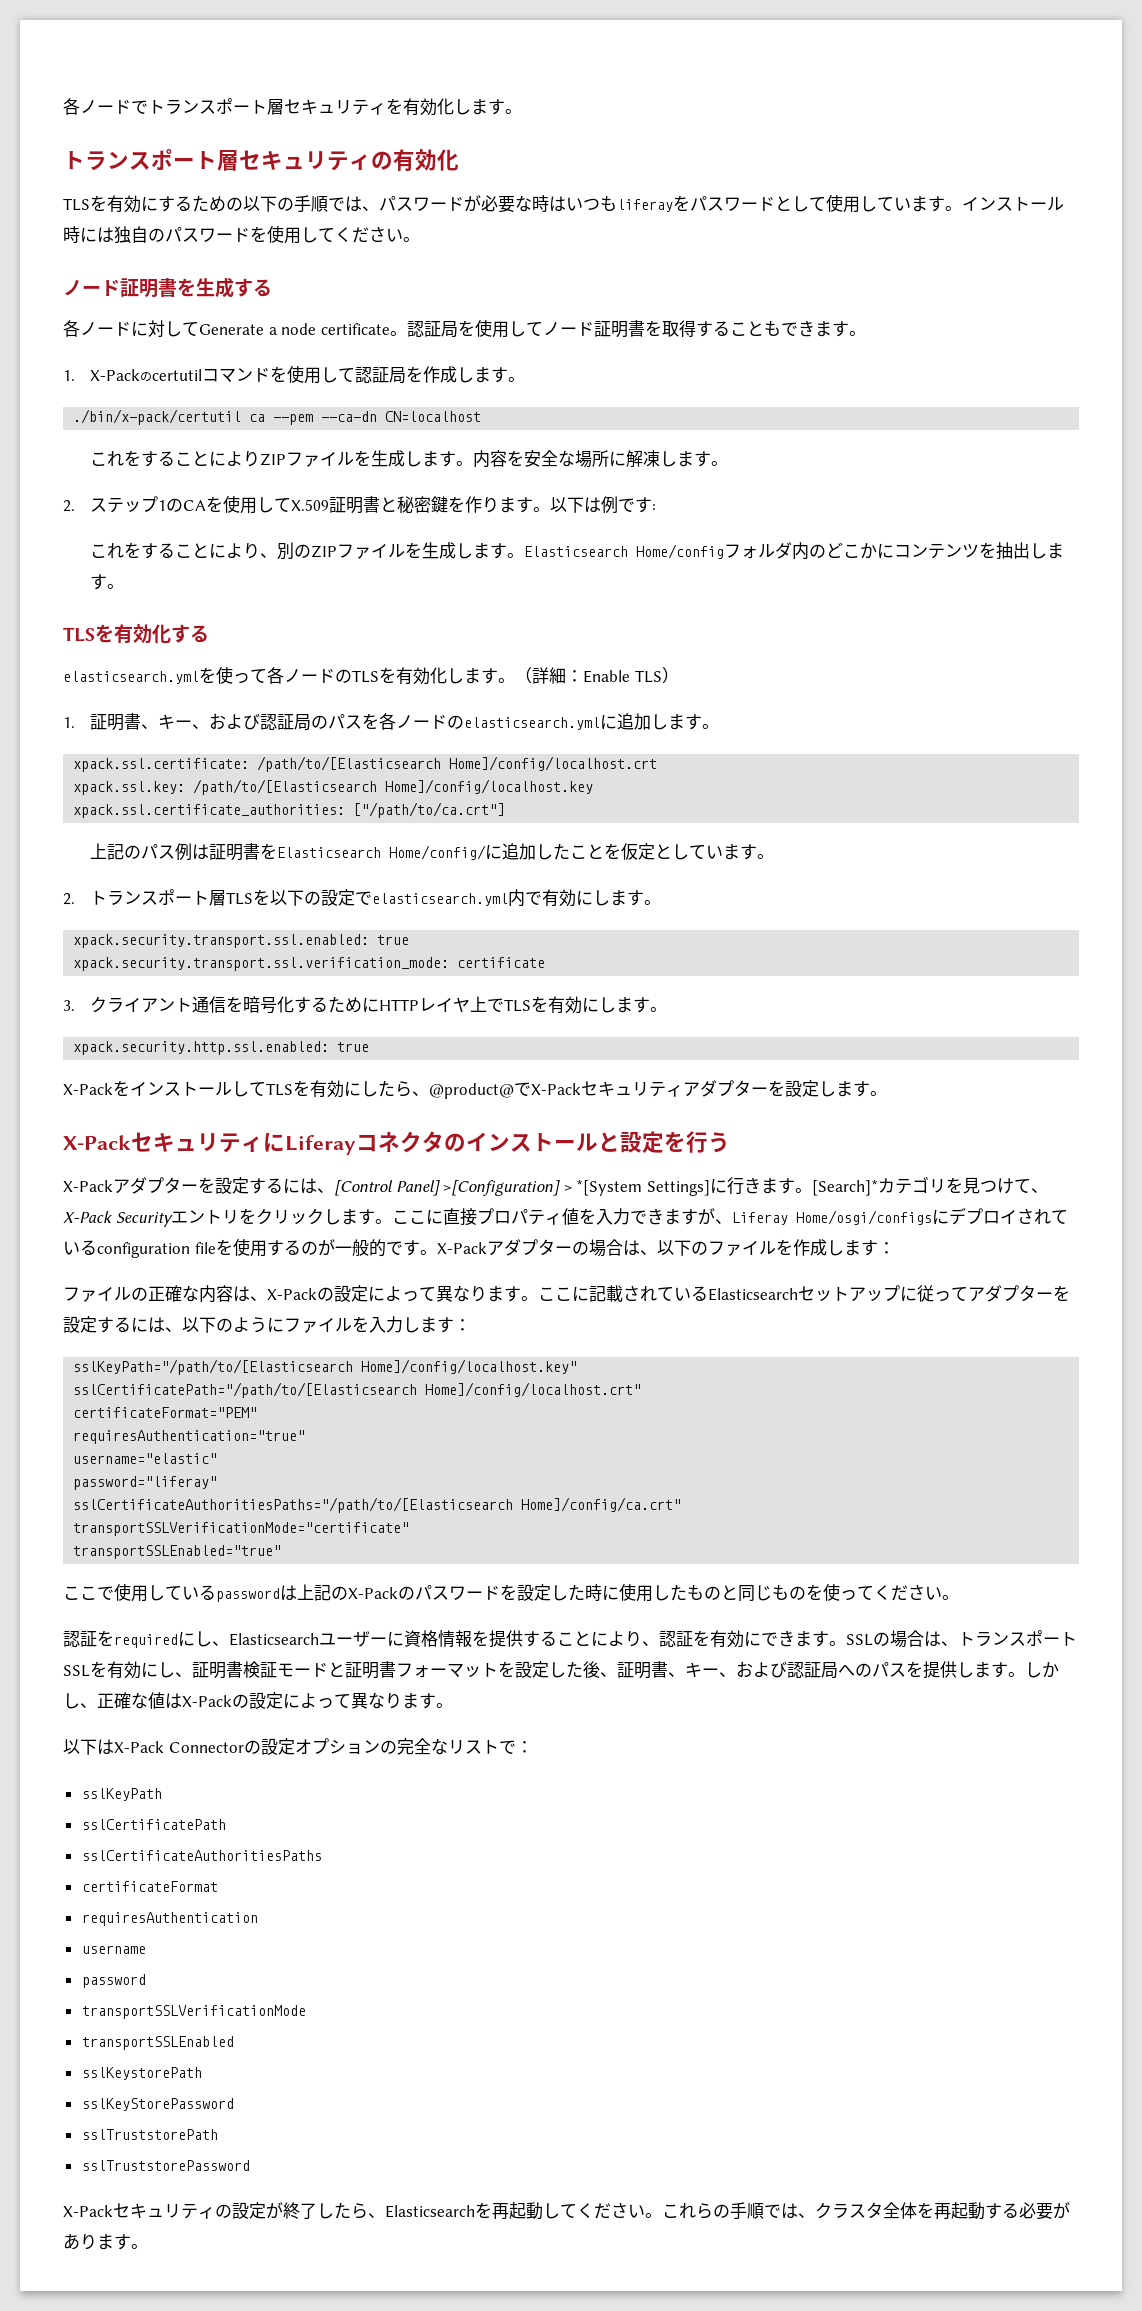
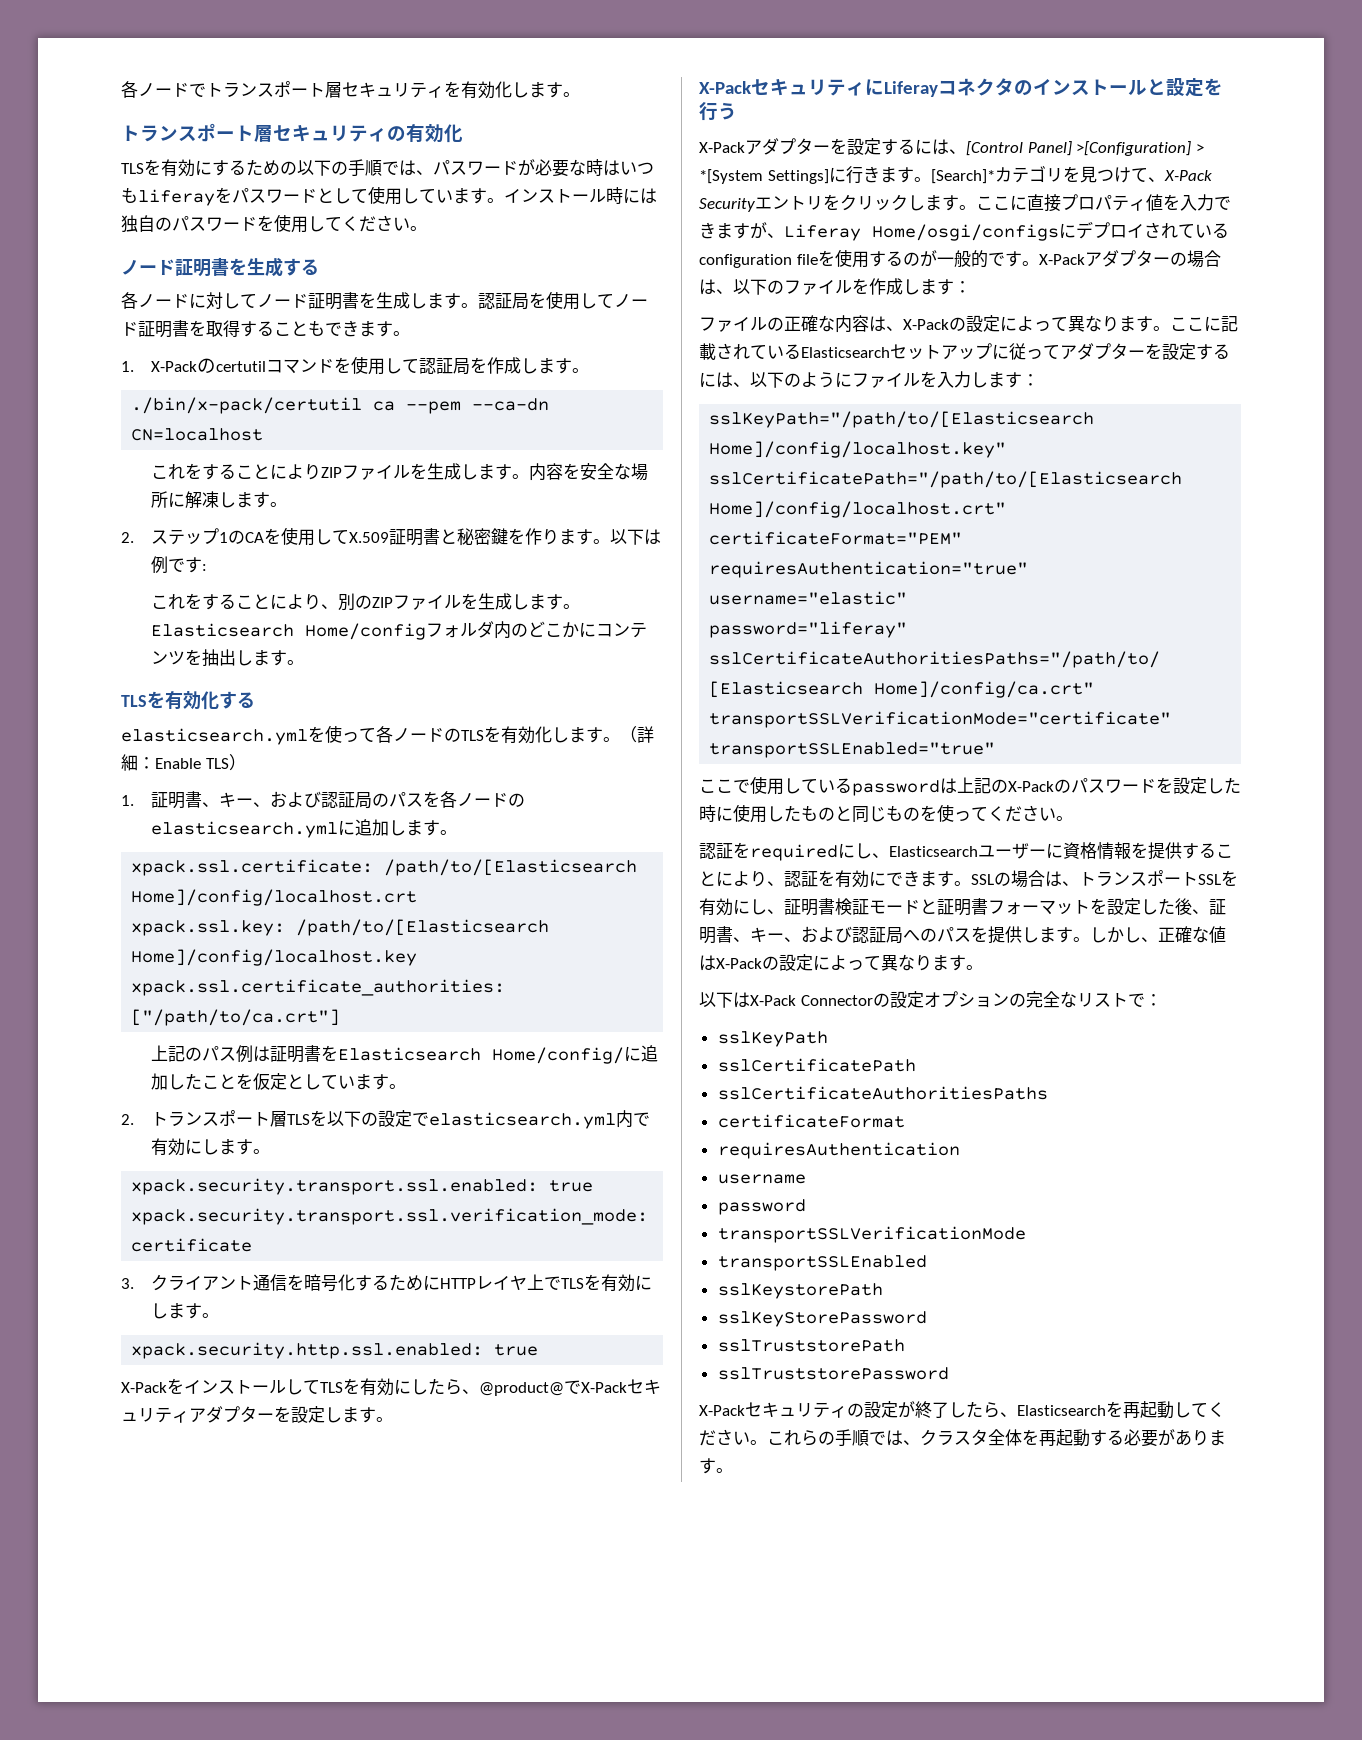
- 各ノードに対してGenerate a node certificate。
+ 各ノードに対してノード証明書を生成します。

